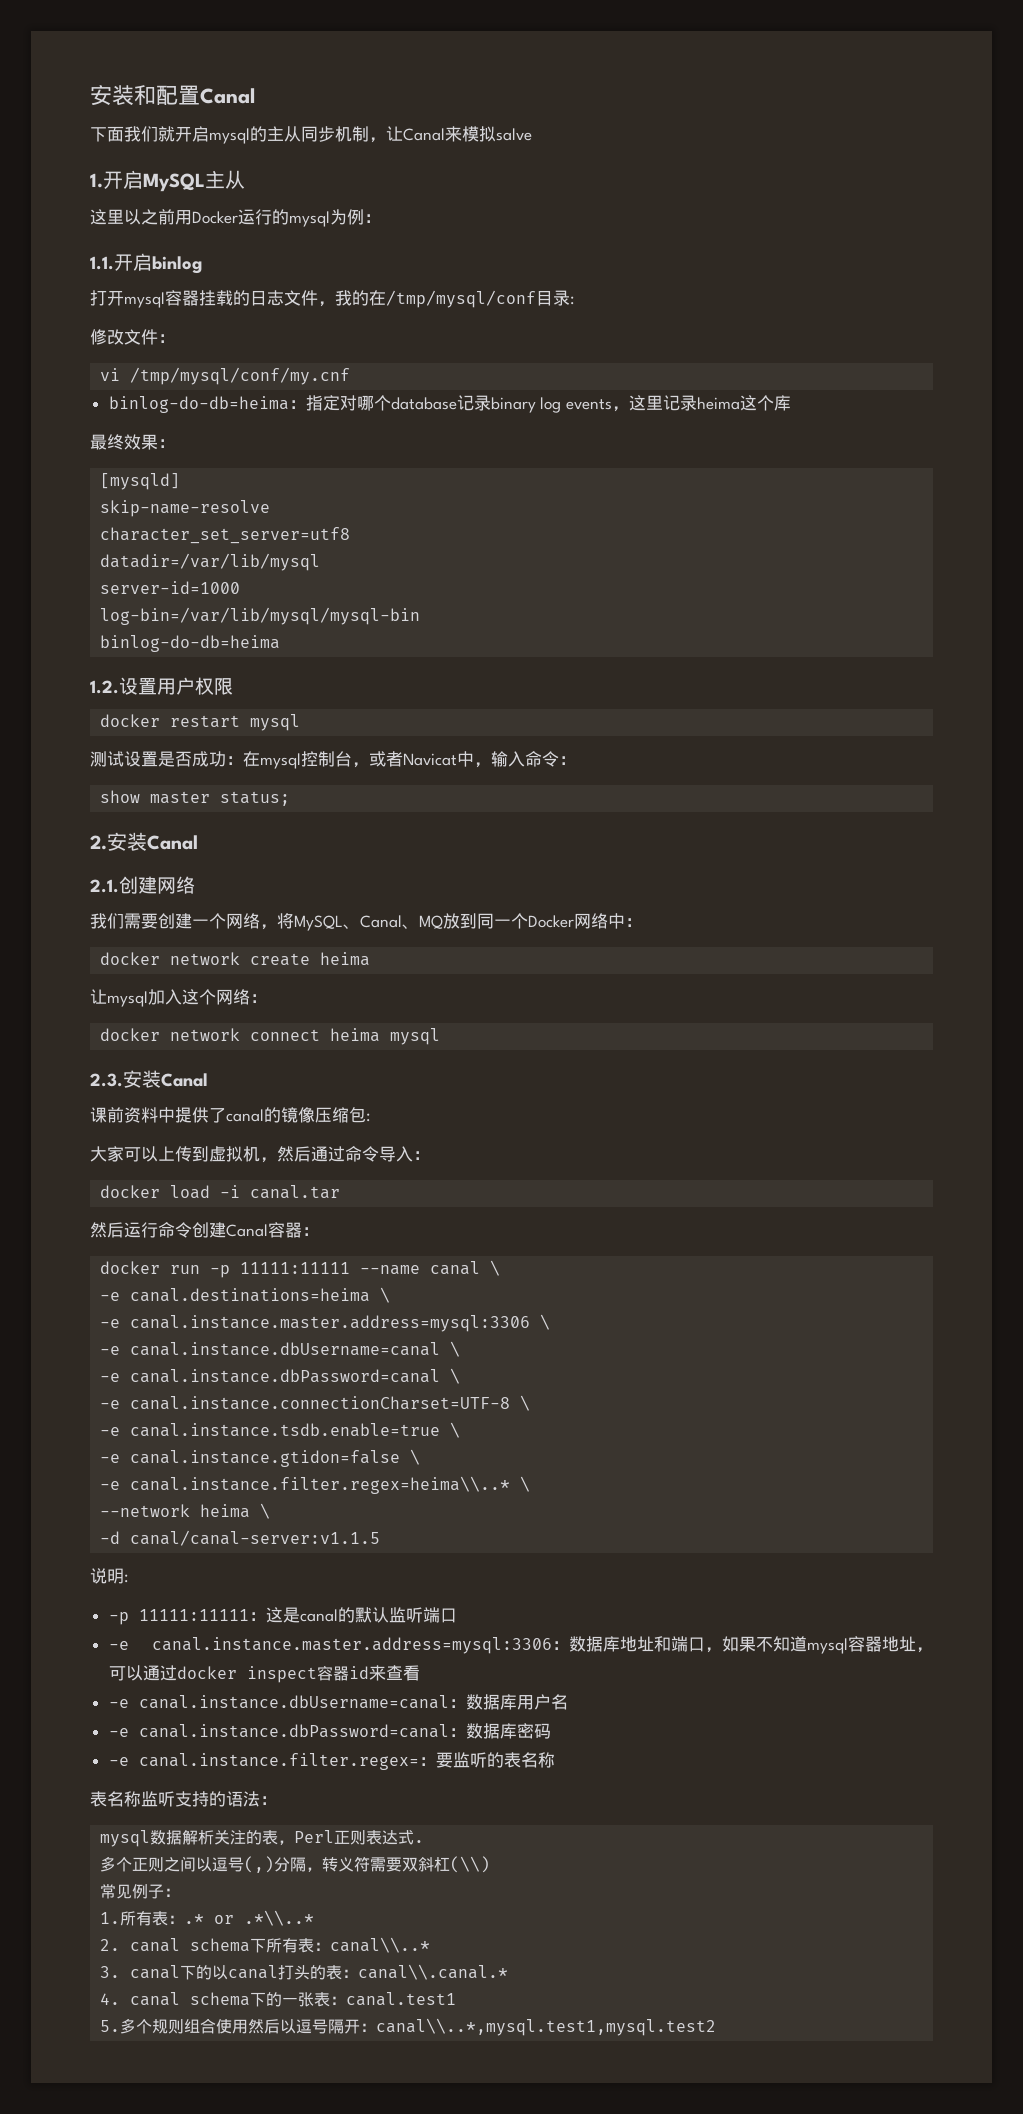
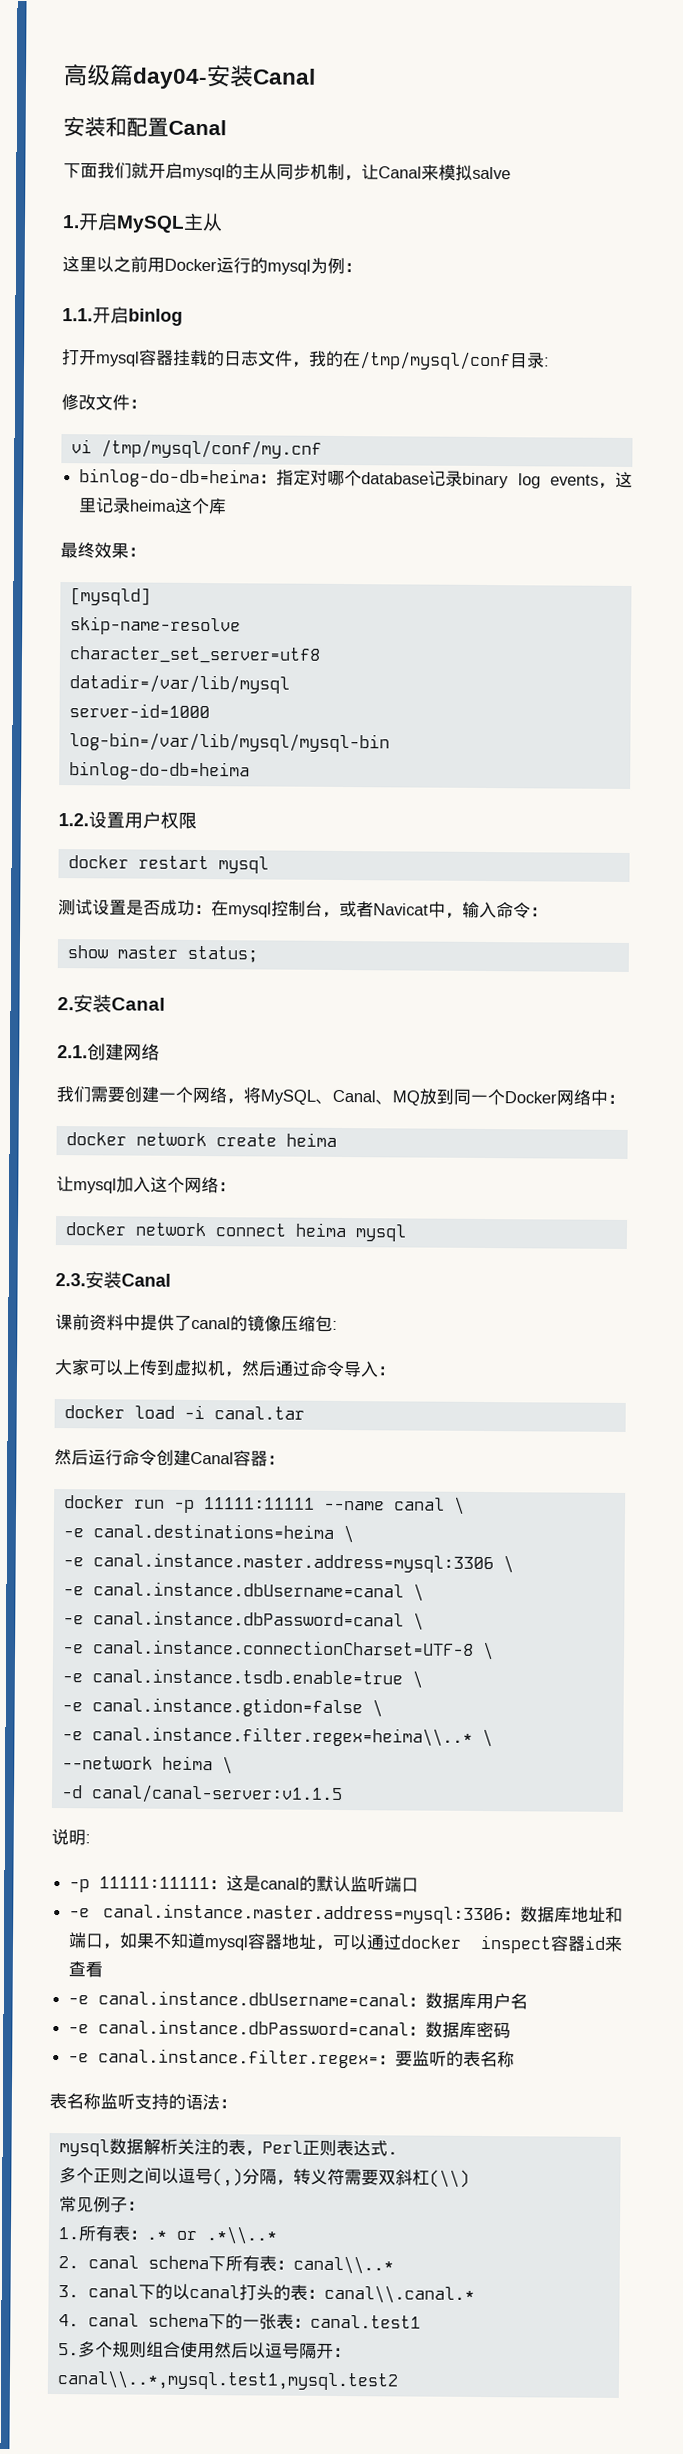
+ 高级篇day04-安装Canal

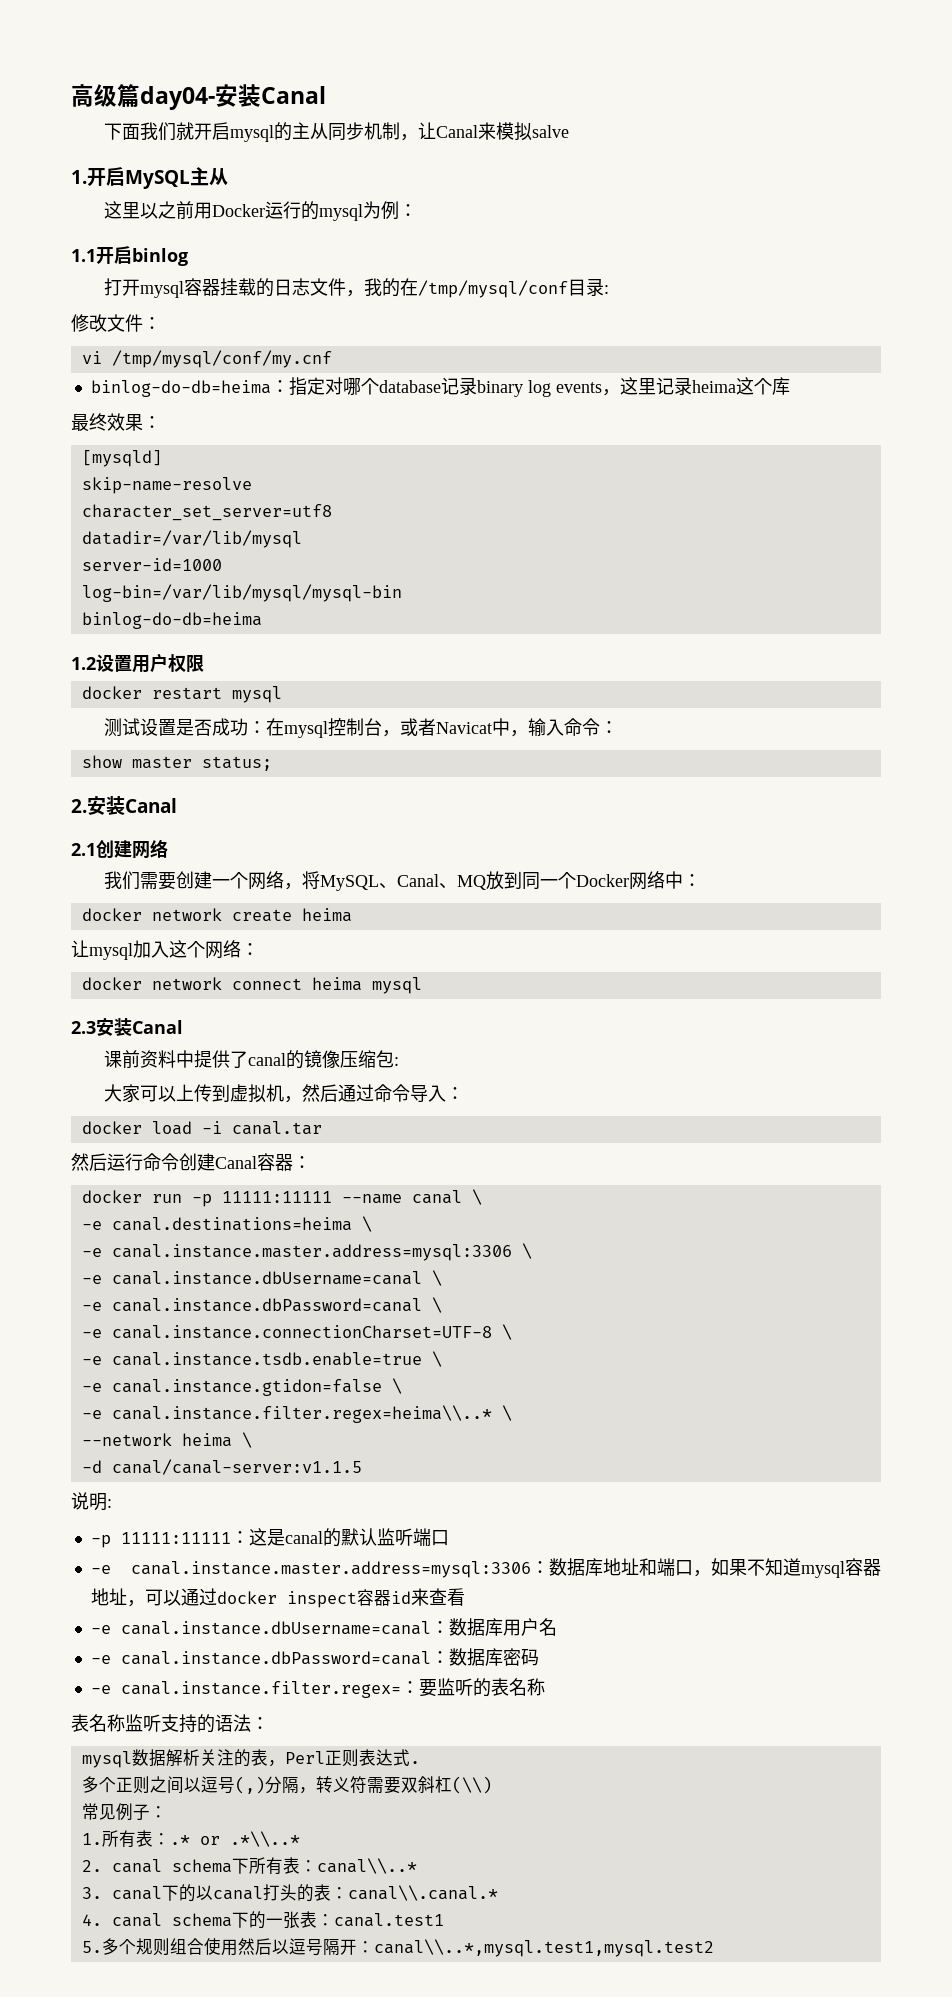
- 安装和配置Canal
- 1.1.开启binlog
+ 1.1开启binlog
- 1.2.设置用户权限
+ 1.2设置用户权限
- 2.1.创建网络
+ 2.1创建网络
- 2.3.安装Canal
+ 2.3安装Canal

